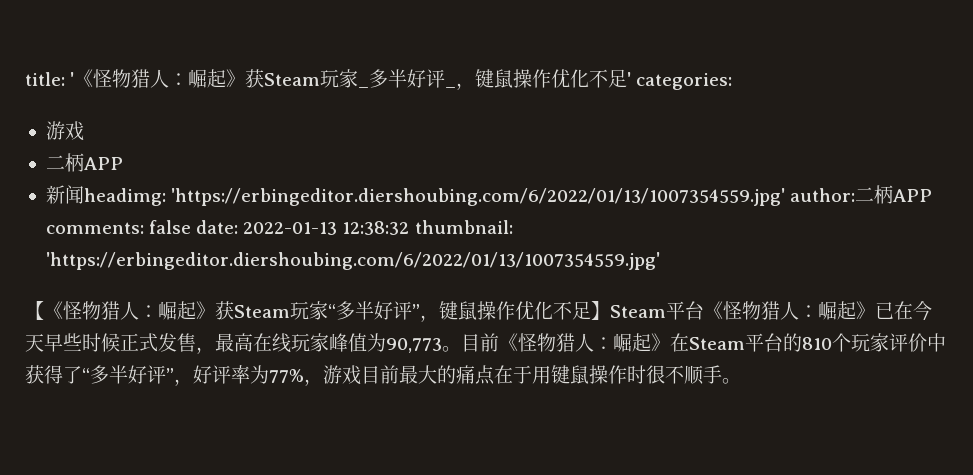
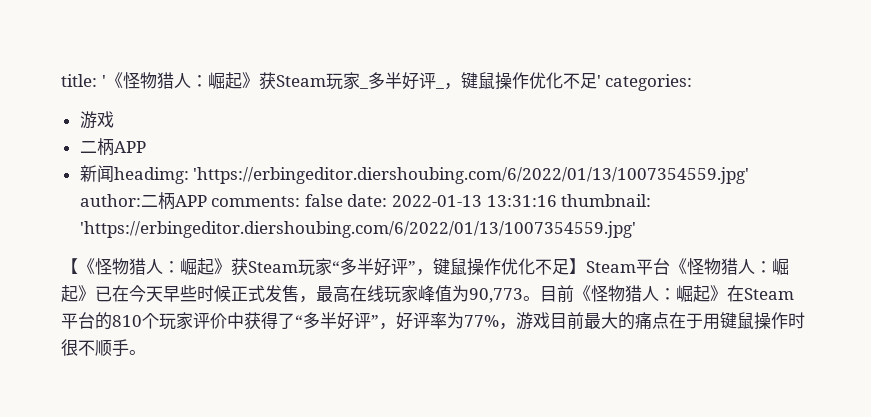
- 新闻headimg: 'https://erbingeditor.diershoubing.com/6/2022/01/13/1007354559.jpg' author:二柄APP comments: false date: 2022-01-13 12:38:32 thumbnail: 'https://erbingeditor.diershoubing.com/6/2022/01/13/1007354559.jpg'
+ 新闻headimg: 'https://erbingeditor.diershoubing.com/6/2022/01/13/1007354559.jpg' author:二柄APP comments: false date: 2022-01-13 13:31:16 thumbnail: 'https://erbingeditor.diershoubing.com/6/2022/01/13/1007354559.jpg'

